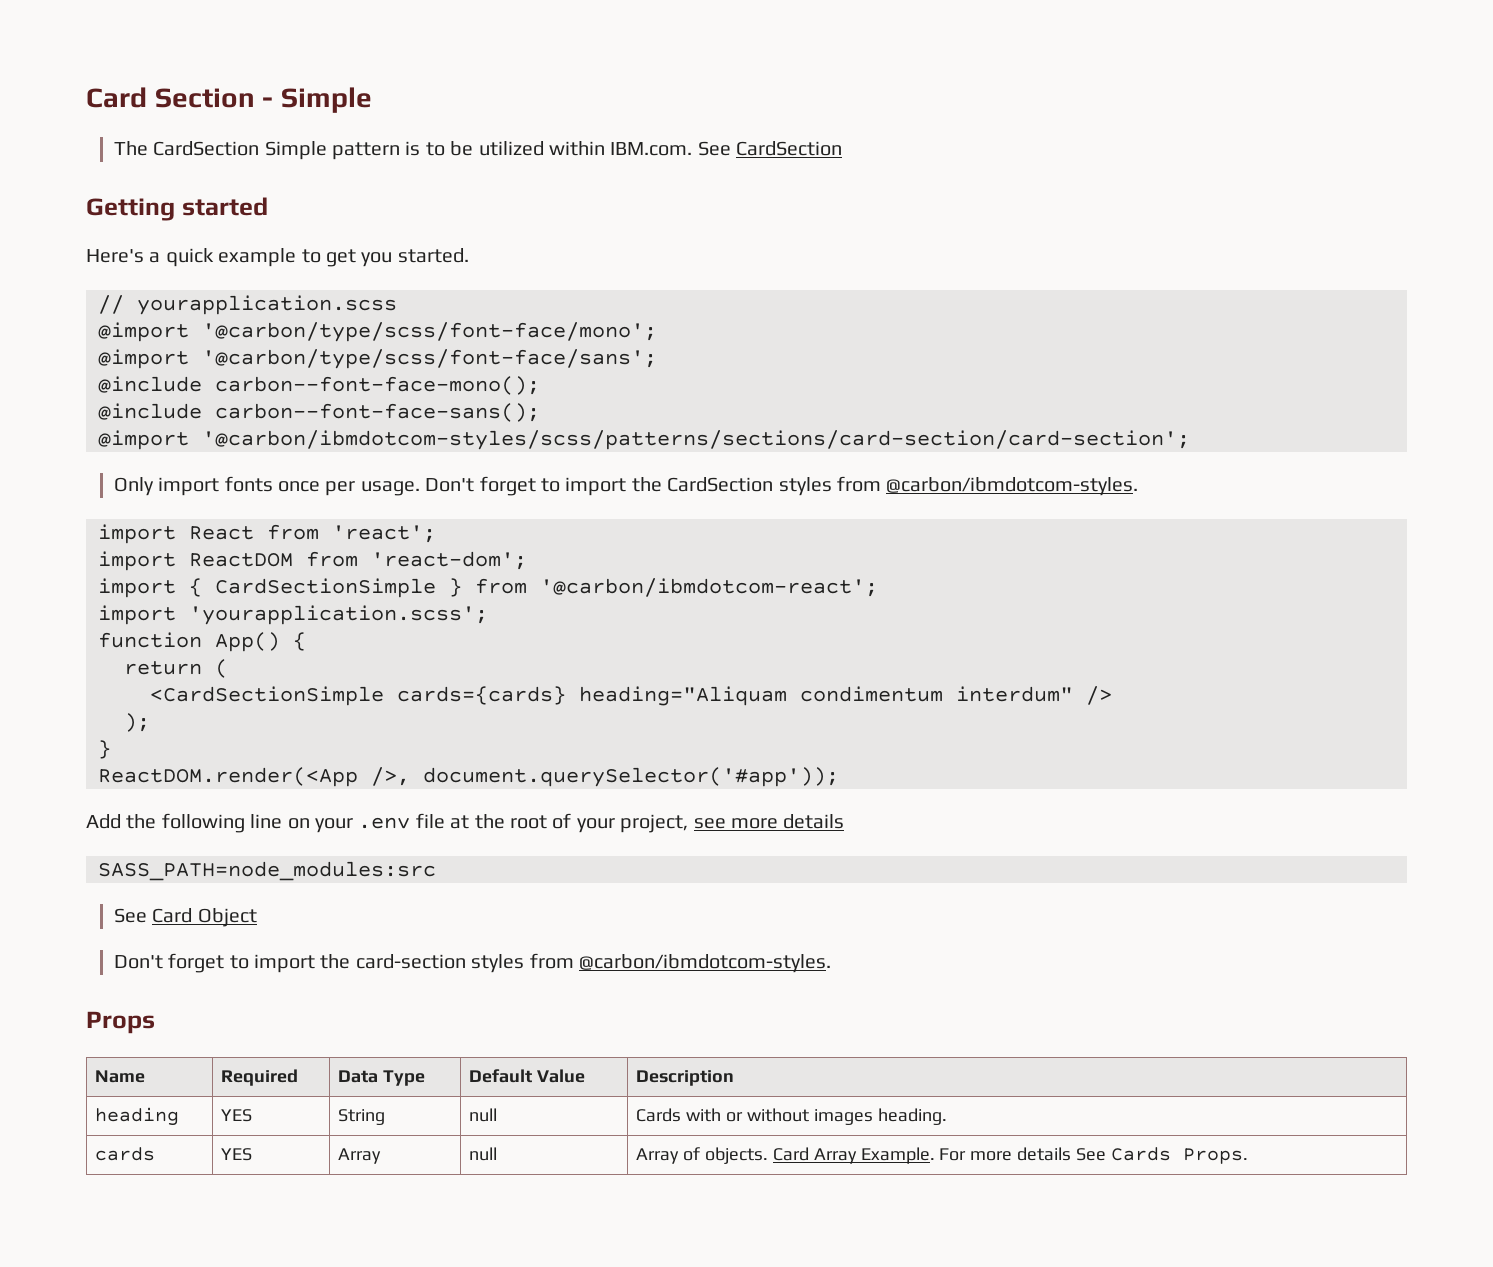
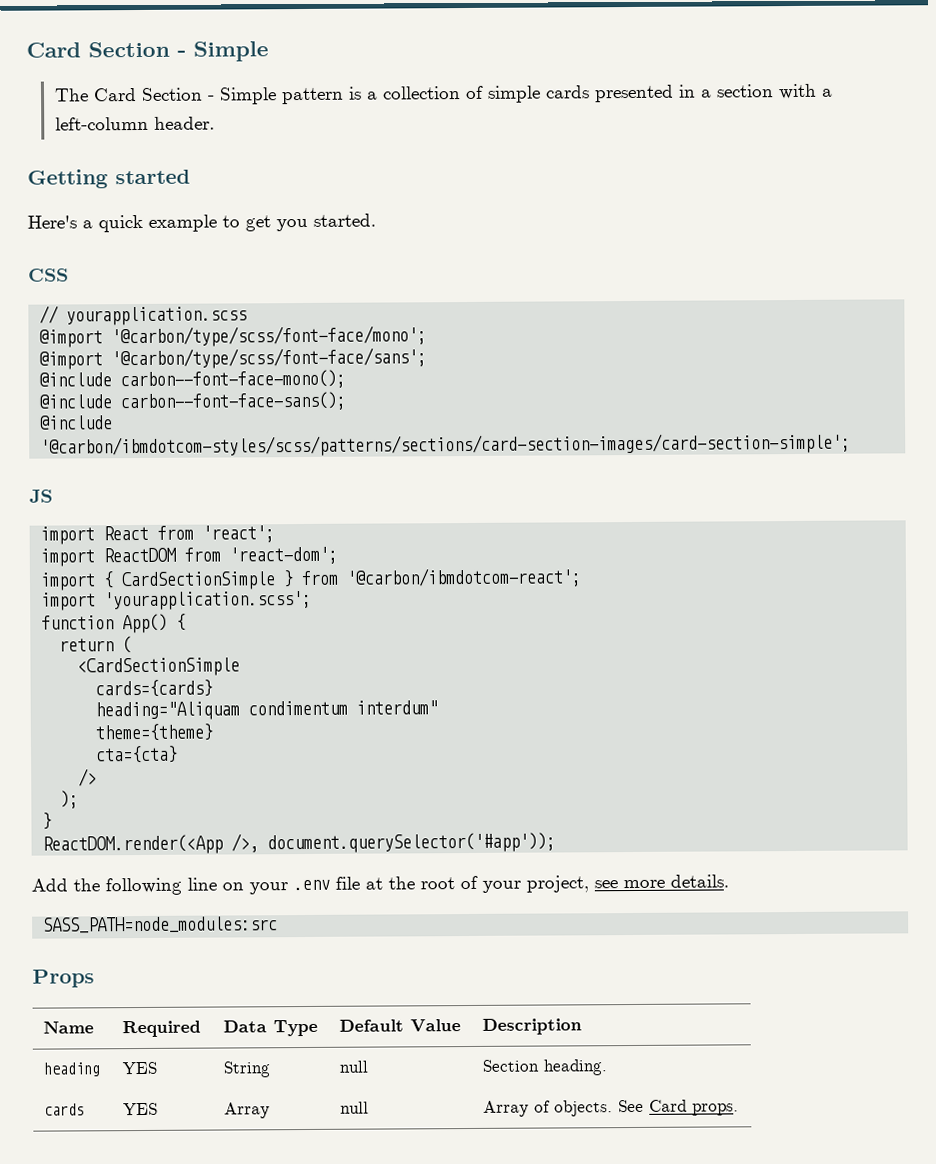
- The CardSection Simple pattern is to be utilized within IBM.com. See CardSection
+ The Card Section - Simple pattern is a collection of simple cards presented in a section with a left-column header.
+ CSS
- @import '@carbon/ibmdotcom-styles/scss/patterns/sections/card-section/card-section';
- Only import fonts once per usage. Don't forget to import the CardSection styles from @carbon/ibmdotcom-styles.
+ @include '@carbon/ibmdotcom-styles/scss/patterns/sections/card-section-images/card-section-simple';
+ JS
- <CardSectionSimple cards={cards} heading="Aliquam condimentum interdum" />
+ <CardSectionSimple
+ cards={cards}
+ heading="Aliquam condimentum interdum"
+ theme={theme}
+ cta={cta}
+ />
- Add the following line on your .env file at the root of your project, see more details
+ Add the following line on your .env file at the root of your project, see more details.
- See Card Object
- Don't forget to import the card-section styles from @carbon/ibmdotcom-styles.
- heading | YES | String | null | Cards with or without images heading.
+ heading | YES | String | null | Section heading.
- cards | YES | Array | null | Array of objects. Card Array Example. For more details See Cards Props.
+ cards | YES | Array | null | Array of objects. See Card props.

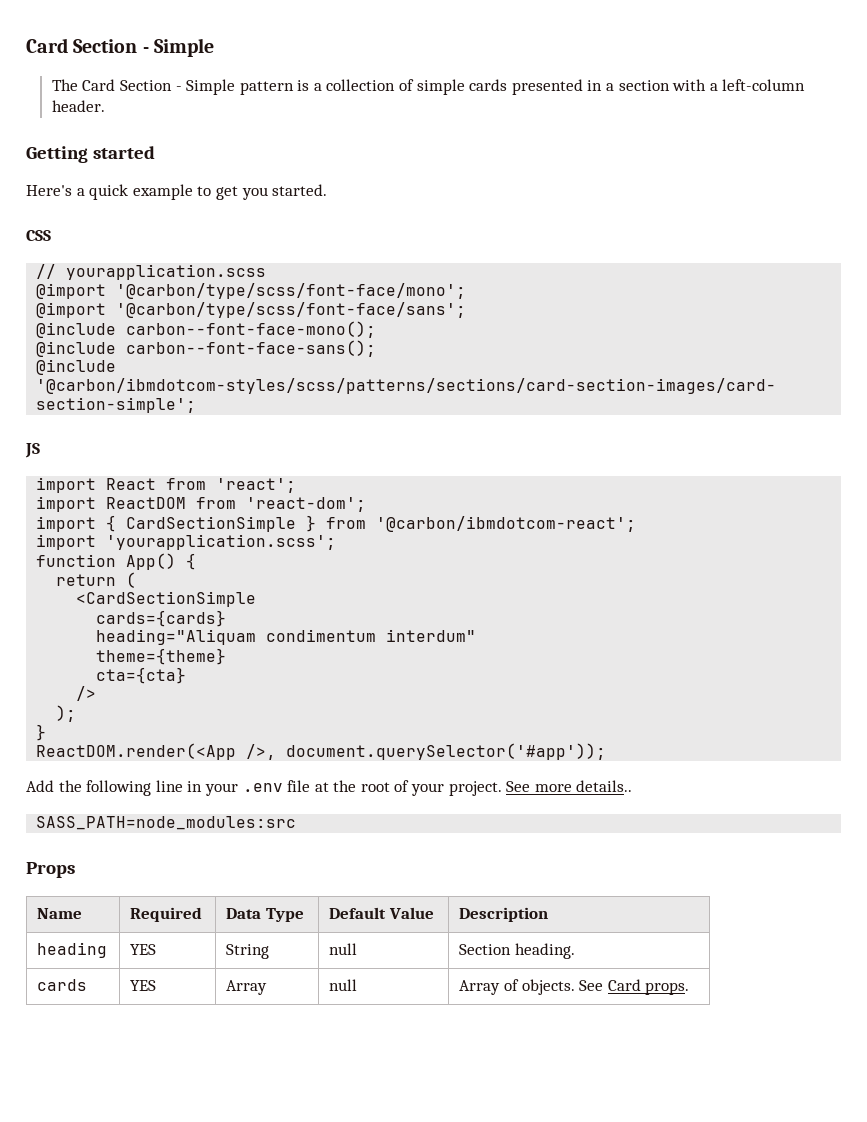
- Add the following line on your .env file at the root of your project, see more details.
+ Add the following line in your .env file at the root of your project. See more details..

